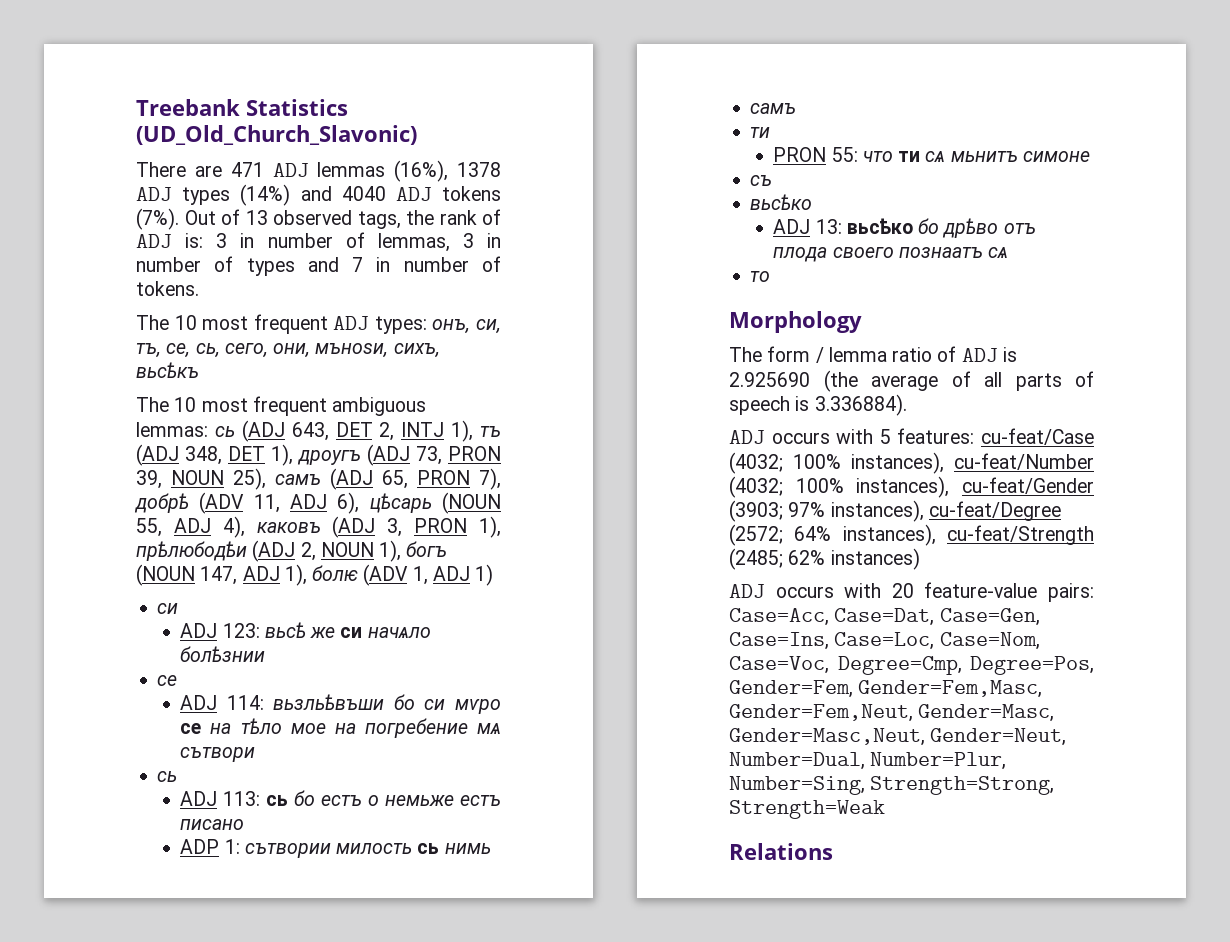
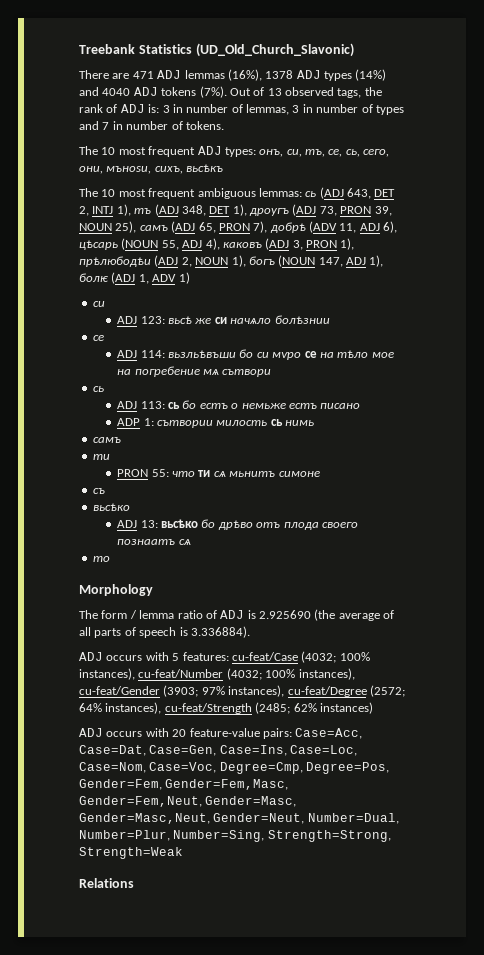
- The 10 most frequent ambiguous lemmas: сь (ADJ 643, DET 2, INTJ 1), тъ (ADJ 348, DET 1), дроугъ (ADJ 73, PRON 39, NOUN 25), самъ (ADJ 65, PRON 7), добрѣ (ADV 11, ADJ 6), цѣсарь (NOUN 55, ADJ 4), каковъ (ADJ 3, PRON 1), прѣлюбодѣи (ADJ 2, NOUN 1), богъ (NOUN 147, ADJ 1), болѥ (ADV 1, ADJ 1)
+ The 10 most frequent ambiguous lemmas: сь (ADJ 643, DET 2, INTJ 1), тъ (ADJ 348, DET 1), дроугъ (ADJ 73, PRON 39, NOUN 25), самъ (ADJ 65, PRON 7), добрѣ (ADV 11, ADJ 6), цѣсарь (NOUN 55, ADJ 4), каковъ (ADJ 3, PRON 1), прѣлюбодѣи (ADJ 2, NOUN 1), богъ (NOUN 147, ADJ 1), болѥ (ADJ 1, ADV 1)

